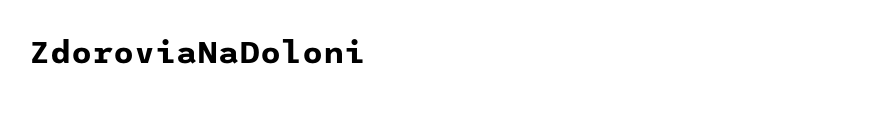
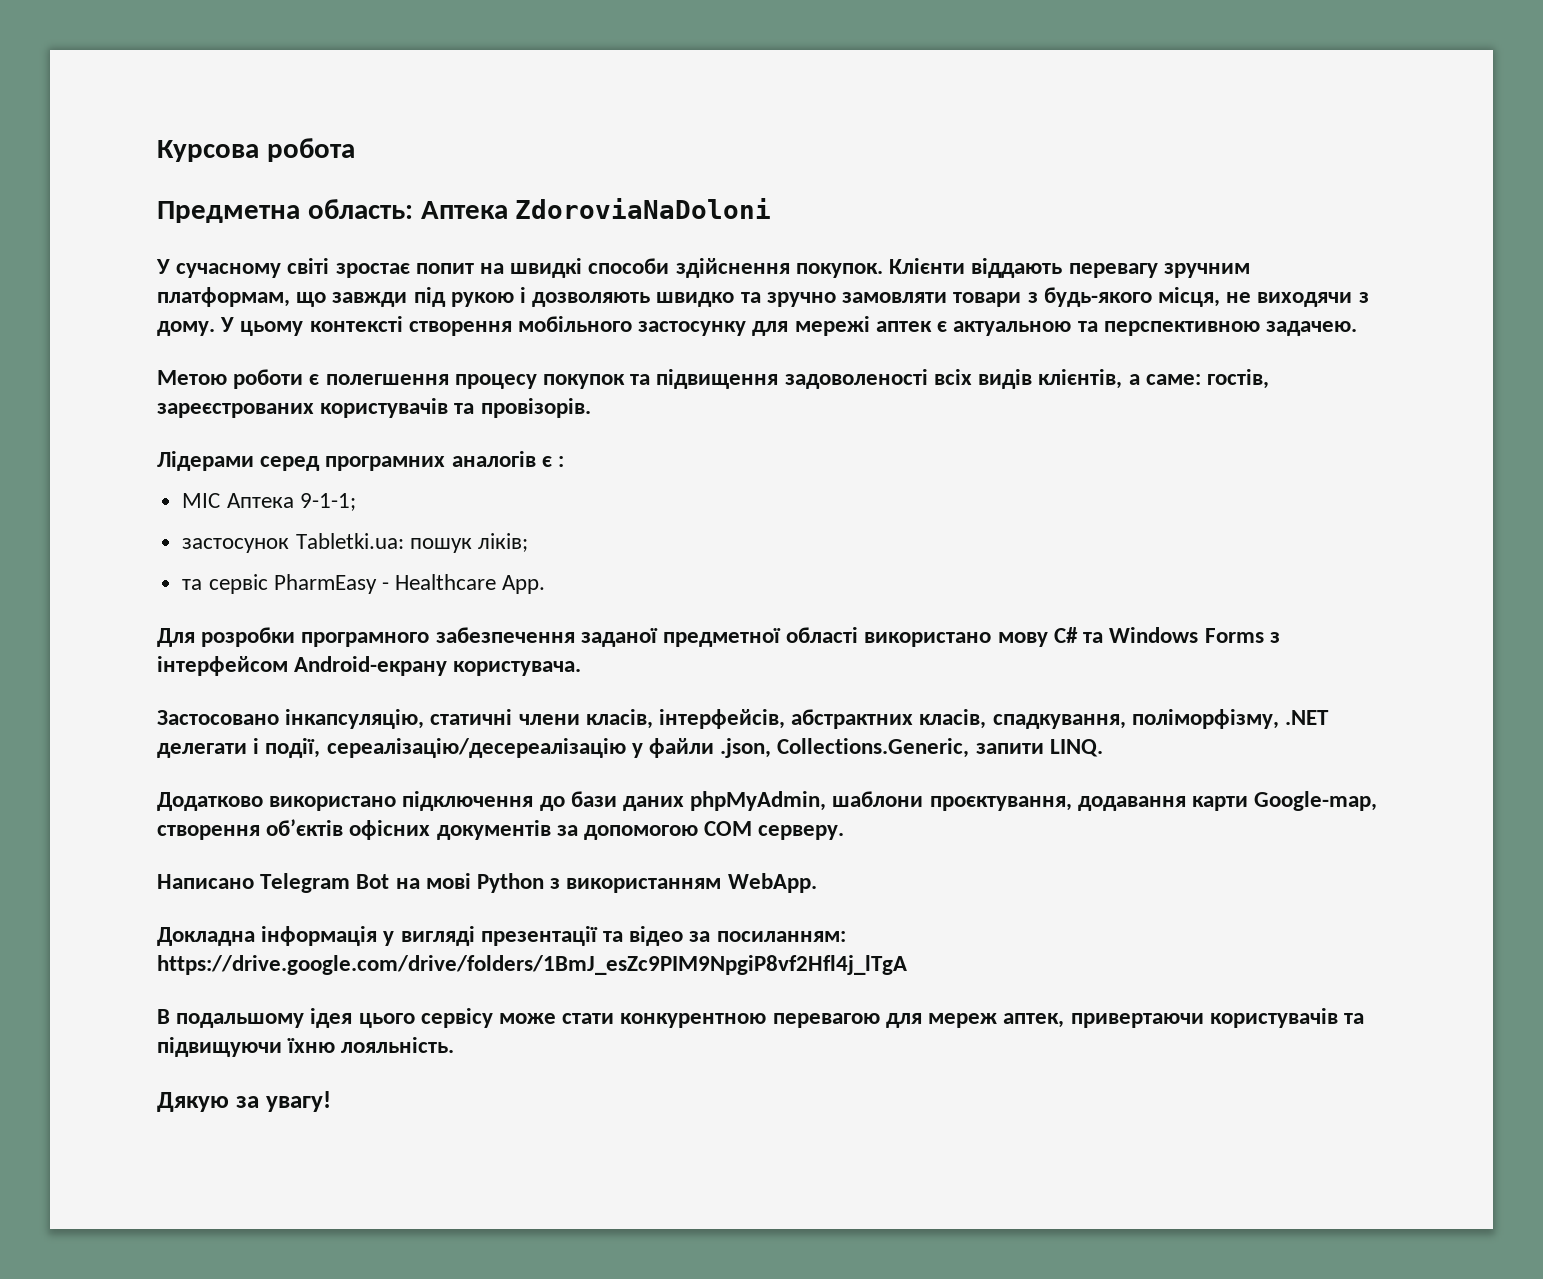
- ZdoroviaNaDoloni
+ Курсова робота
+ Предметна область: Аптека ZdoroviaNaDoloni
+ У сучасному світі зростає попит на швидкі способи здійснення покупок. Клієнти віддають перевагу зручним платформам, що завжди під рукою і дозволяють швидко та зручно замовляти товари з будь-якого місця, не виходячи з дому. У цьому контексті створення мобільного застосунку для мережі аптек є актуальною та перспективною задачею.
+ Метою роботи є полегшення процесу покупок та підвищення задоволеності всіх видів клієнтів, а саме: гостів, зареєстрованих користувачів та провізорів.
+ Лідерами серед програмних аналогів є :
+ МІС Аптека 9-1-1;
+ застосунок Tabletki.ua: пошук ліків;
+ та сервіс PharmEasy - Healthcare App.
+ Для розробки програмного забезпечення заданої предметної області використано мову C# та Windows Forms з інтерфейсом Android-екрану користувача.
+ Застосовано інкапсуляцію, статичні члени класів, інтерфейсів, абстрактних класів, спадкування, поліморфізму, .NET делегати і події, сереалізацію/десереалізацію у файли .json, Collections.Generic, запити LINQ.
+ Додатково використано підключення до бази даних phpMyAdmin, шаблони проєктування, додавання карти Google-map, створення об’єктів офісних документів за допомогою COM серверу.
+ Написано Telegram Bot на мові Python з використанням WebApp.
+ Докладна інформація у вигляді презентації та відео за посиланням: https://drive.google.com/drive/folders/1BmJ_esZc9PIM9NpgiP8vf2Hfl4j_lTgA
+ В подальшому ідея цього сервісу може стати конкурентною перевагою для мереж аптек, привертаючи користувачів та підвищуючи їхню лояльність.
+ Дякую за увагу!

